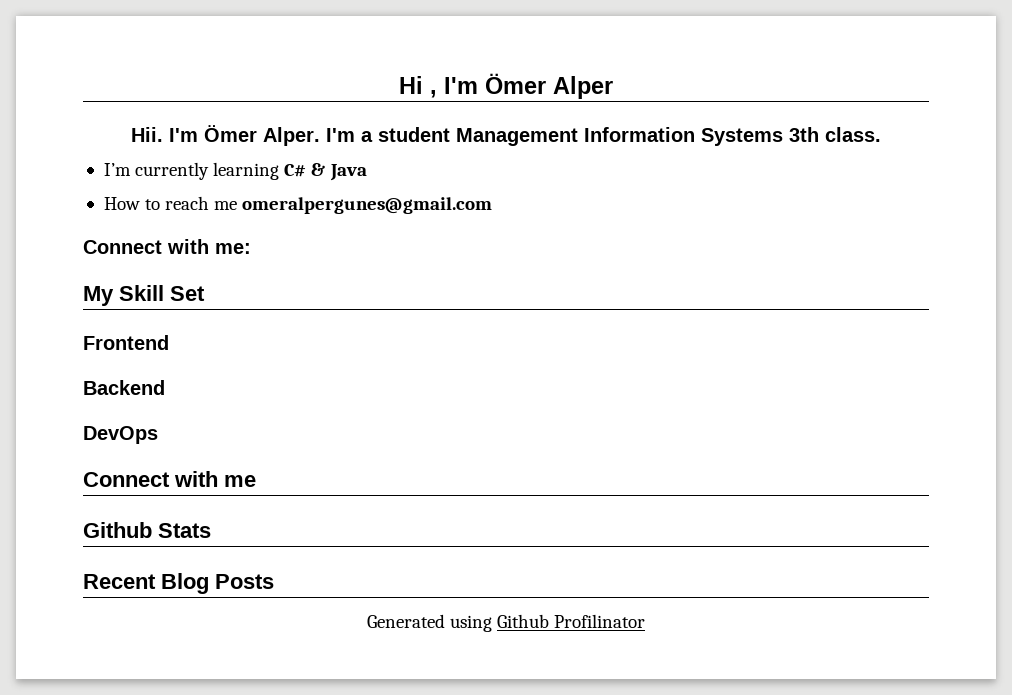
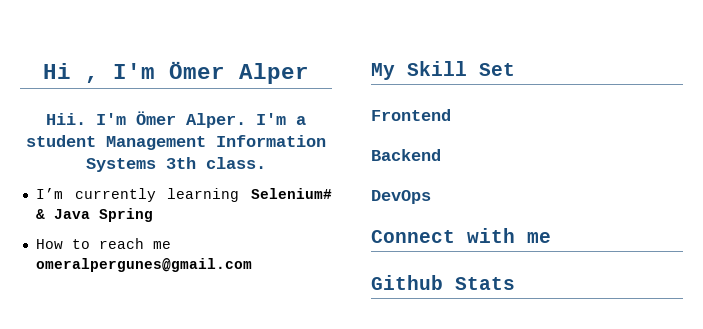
- I’m currently learning C# & Java
+ I’m currently learning Selenium# & Java Spring
- Connect with me:
- Recent Blog Posts
- Generated using Github Profilinator

